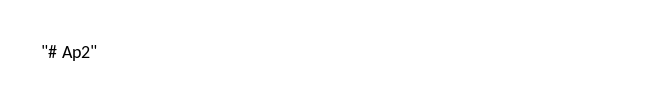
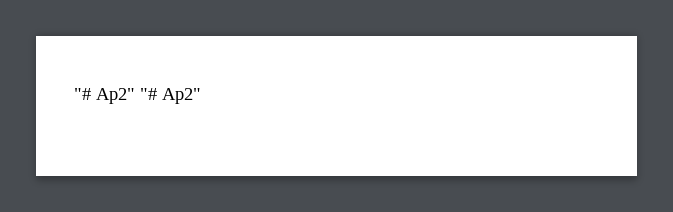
- "# Ap2"
+ "# Ap2" "# Ap2"

